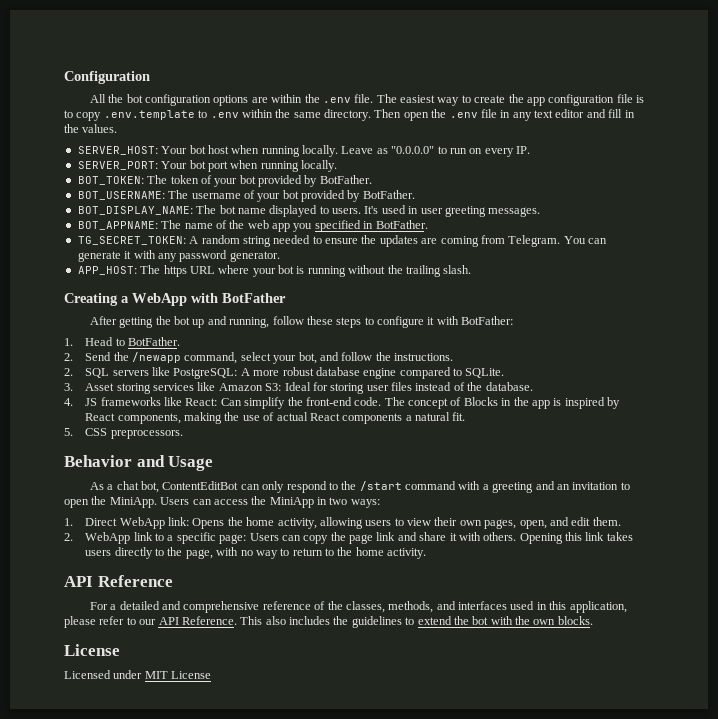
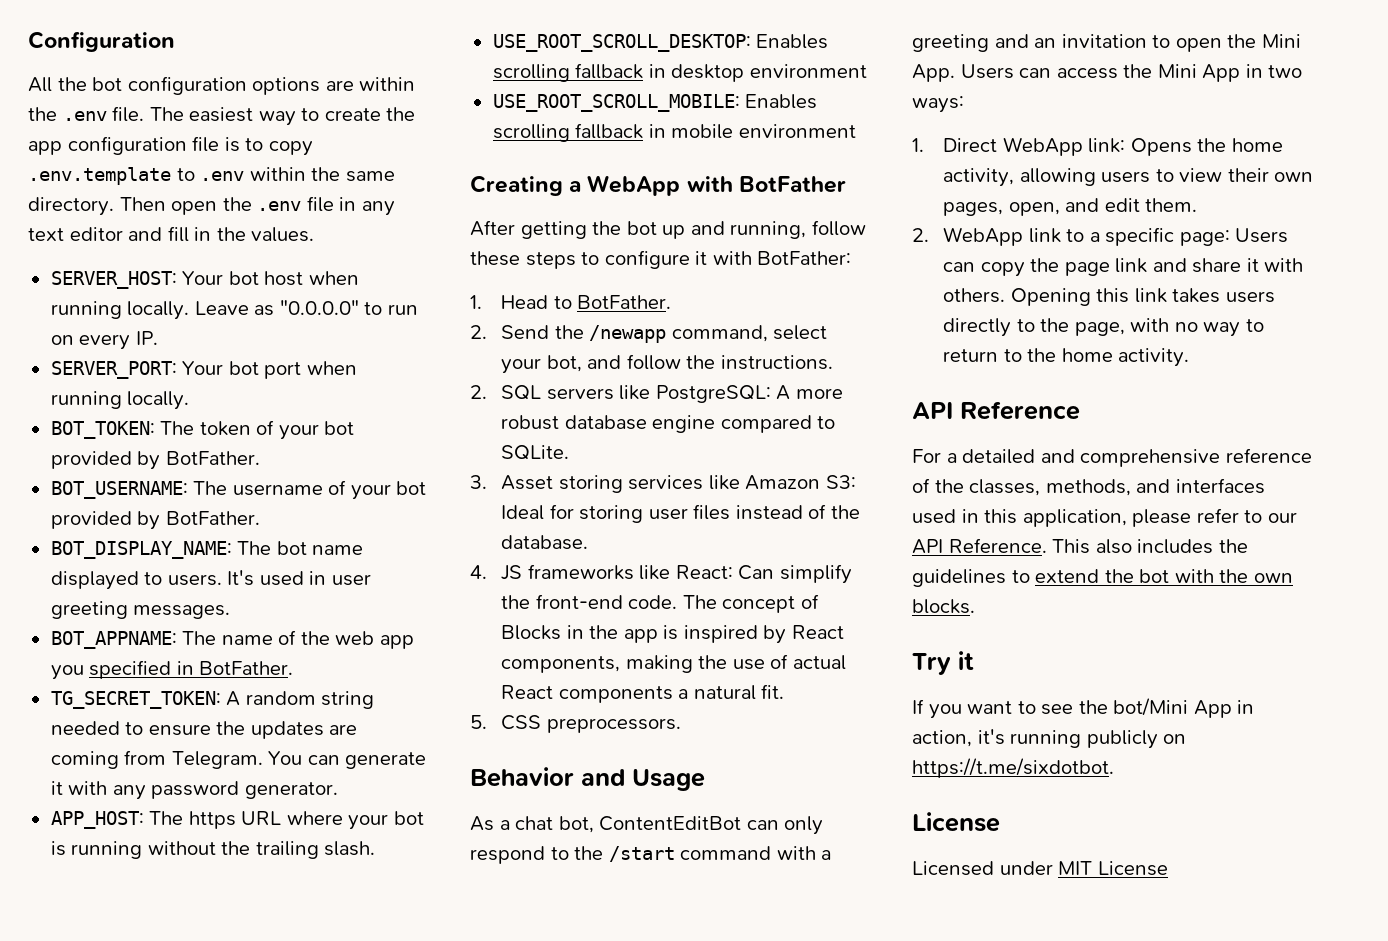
+ USE_ROOT_SCROLL_DESKTOP: Enables scrolling fallback in desktop environment
+ USE_ROOT_SCROLL_MOBILE: Enables scrolling fallback in mobile environment
- As a chat bot, ContentEditBot can only respond to the /start command with a greeting and an invitation to open the MiniApp. Users can access the MiniApp in two ways:
+ As a chat bot, ContentEditBot can only respond to the /start command with a greeting and an invitation to open the Mini App. Users can access the Mini App in two ways:
+ Try it
+ If you want to see the bot/Mini App in action, it's running publicly on https://t.me/sixdotbot.

